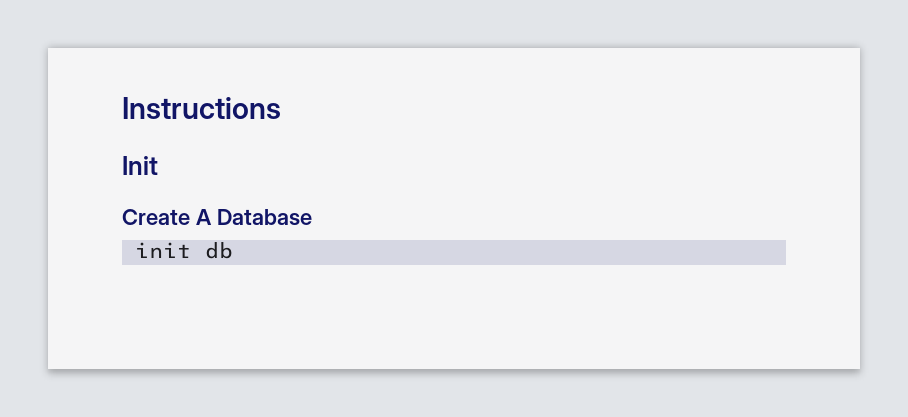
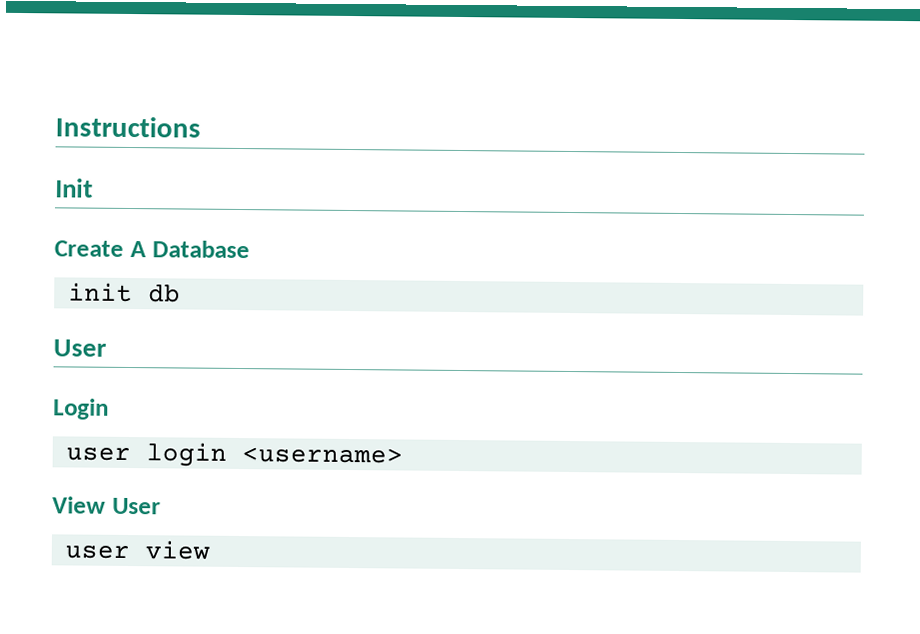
  init db
+ User
+ Login
+ user login <username>
+ View User
+ user view

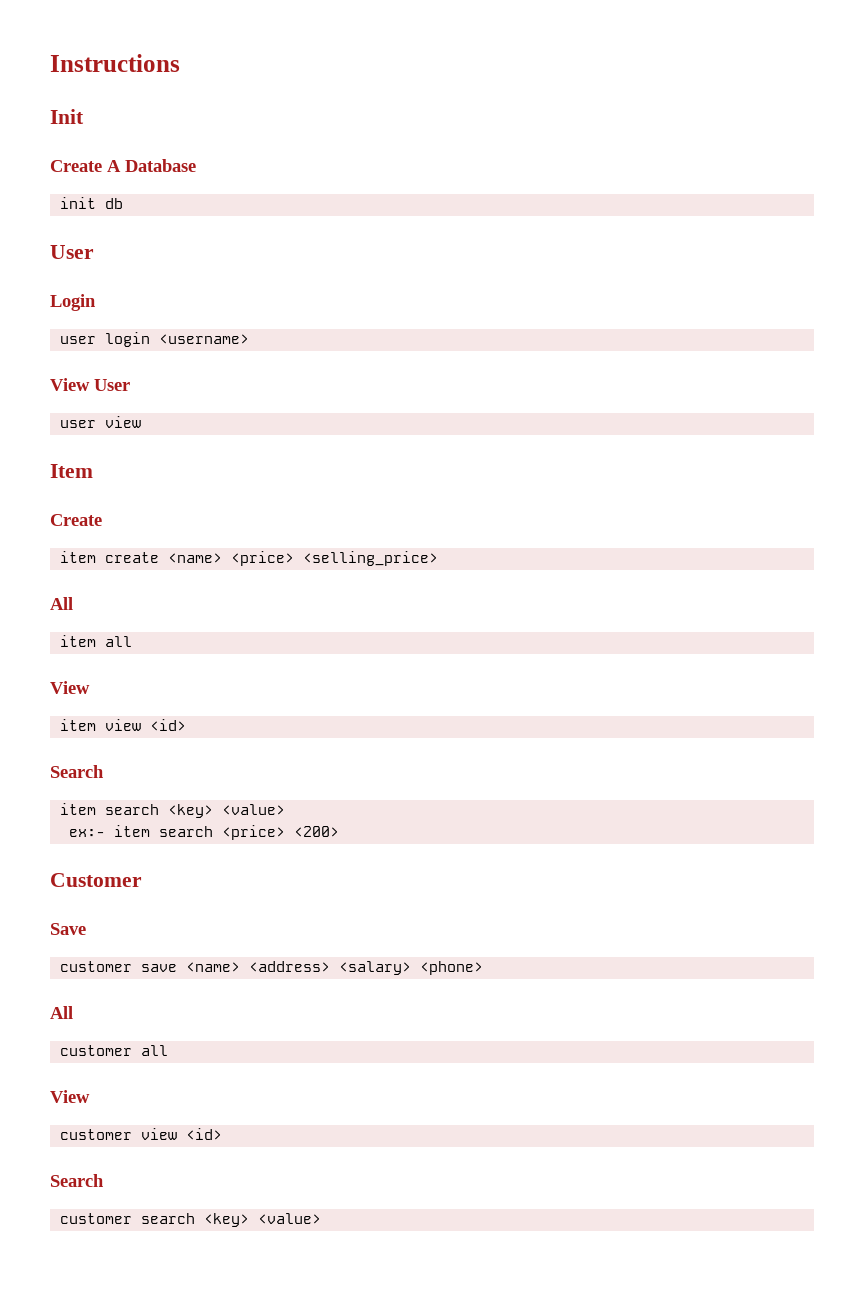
+ Item
+ Create
+ item create <name> <price> <selling_price>
+ All
+ item all
+ View
+ item view <id>
+ Search
+ item search <key> <value>
+ ex:- item search <price> <200>
+ Customer
+ Save
+ customer save <name> <address> <salary> <phone>
+ All
+ customer all
+ View
+ customer view <id>
+ Search
+ customer search <key> <value>

